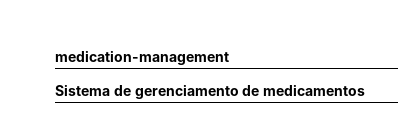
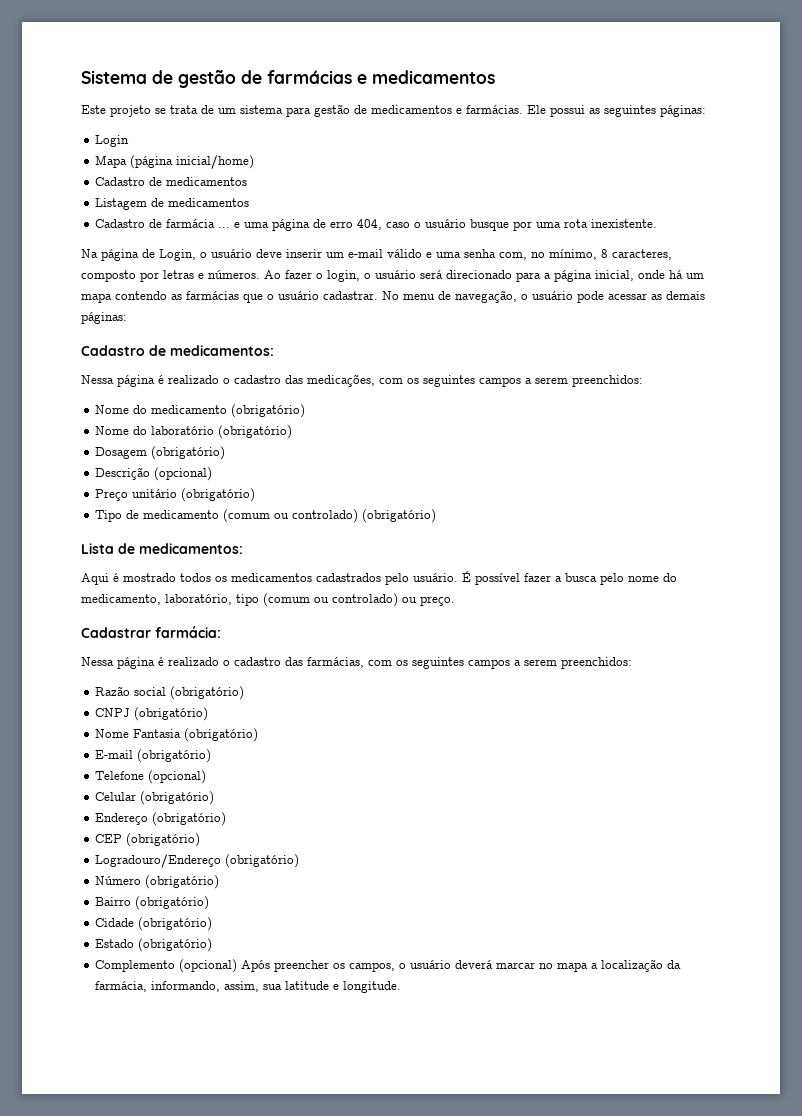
- medication-management
- Sistema de gerenciamento de medicamentos
+ Sistema de gestão de farmácias e medicamentos
+ Este projeto se trata de um sistema para gestão de medicamentos e farmácias. Ele possui as seguintes páginas:
+ Login
+ Mapa (página inicial/home)
+ Cadastro de medicamentos
+ Listagem de medicamentos
+ Cadastro de farmácia ... e uma página de erro 404, caso o usuário busque por uma rota inexistente.
+ Na página de Login, o usuário deve inserir um e-mail válido e uma senha com, no mínimo, 8 caracteres, composto por letras e números. Ao fazer o login, o usuário será direcionado para a página inicial, onde há um mapa contendo as farmácias que o usuário cadastrar. No menu de navegação, o usuário pode acessar as demais páginas:
+ Cadastro de medicamentos:
+ Nessa página é realizado o cadastro das medicações, com os seguintes campos a serem preenchidos:
+ Nome do medicamento (obrigatório)
+ Nome do laboratório (obrigatório)
+ Dosagem (obrigatório)
+ Descrição (opcional)
+ Preço unitário (obrigatório)
+ Tipo de medicamento (comum ou controlado) (obrigatório)
+ Lista de medicamentos:
+ Aqui é mostrado todos os medicamentos cadastrados pelo usuário. É possível fazer a busca pelo nome do medicamento, laboratório, tipo (comum ou controlado) ou preço.
+ Cadastrar farmácia:
+ Nessa página é realizado o cadastro das farmácias, com os seguintes campos a serem preenchidos:
+ Razão social (obrigatório)
+ CNPJ (obrigatório)
+ Nome Fantasia (obrigatório)
+ E-mail (obrigatório)
+ Telefone (opcional)
+ Celular (obrigatório)
+ Endereço (obrigatório)
+ CEP (obrigatório)
+ Logradouro/Endereço (obrigatório)
+ Número (obrigatório)
+ Bairro (obrigatório)
+ Cidade (obrigatório)
+ Estado (obrigatório)
+ Complemento (opcional) Após preencher os campos, o usuário deverá marcar no mapa a localização da farmácia, informando, assim, sua latitude e longitude.

